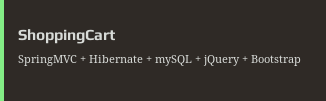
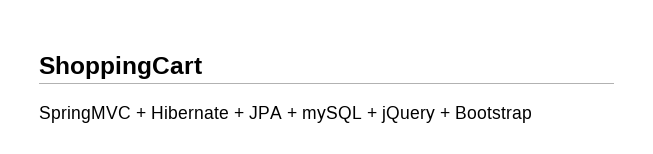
- SpringMVC + Hibernate + mySQL + jQuery + Bootstrap
+ SpringMVC + Hibernate + JPA + mySQL + jQuery + Bootstrap

